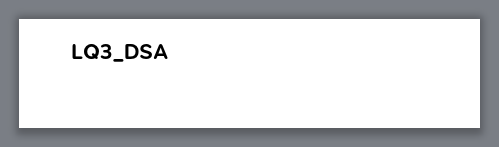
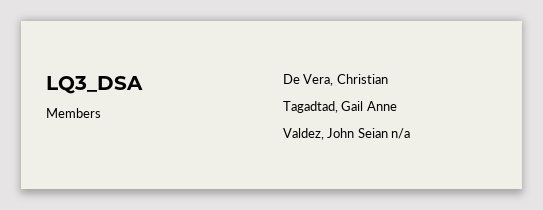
+ Members
+ De Vera, Christian
+ Tagadtad, Gail Anne
+ Valdez, John Seian n/a

